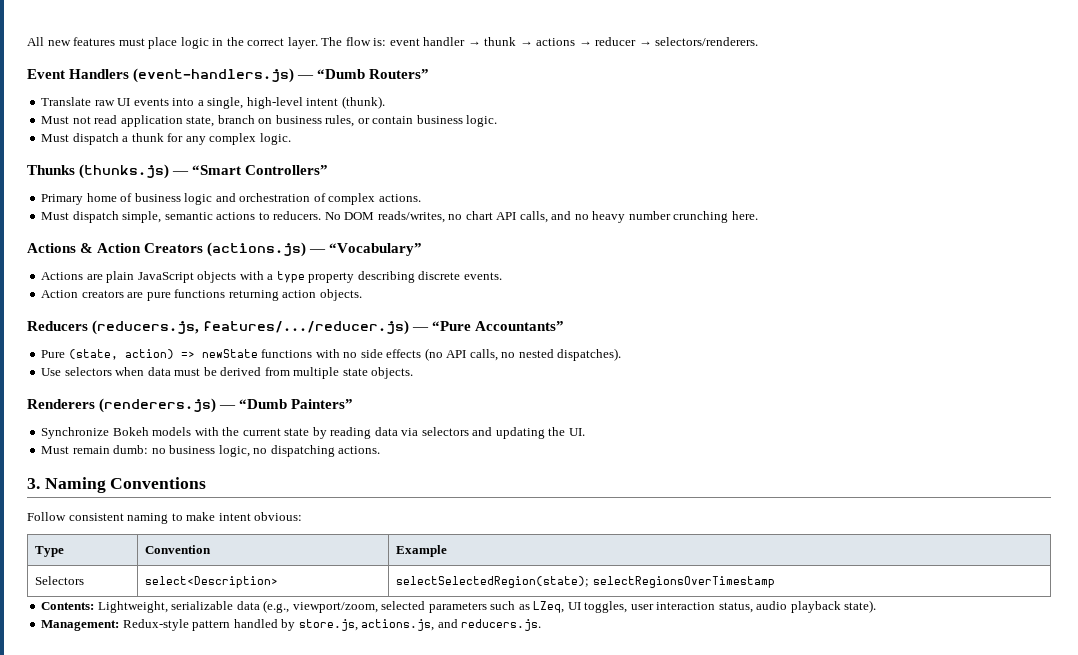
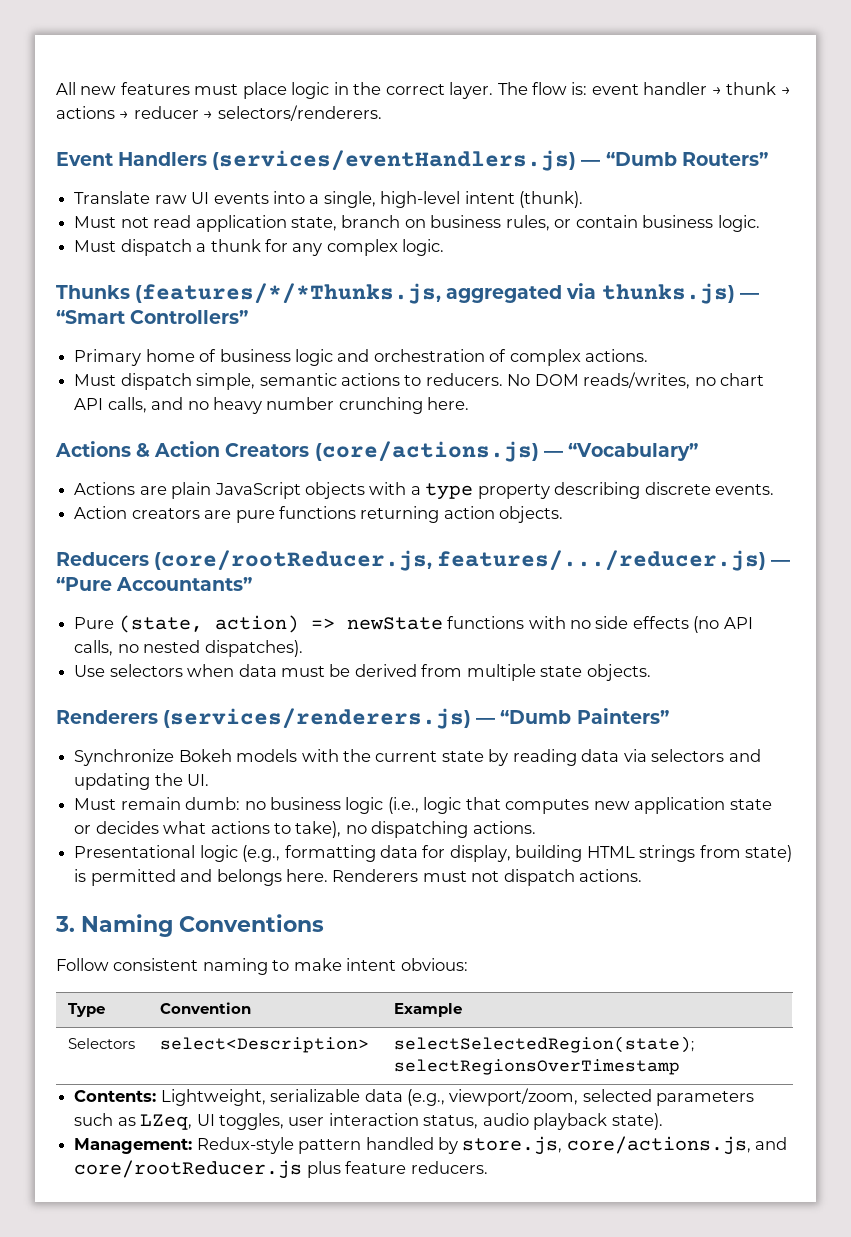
- Event Handlers (event-handlers.js) — “Dumb Routers”
+ Event Handlers (services/eventHandlers.js) — “Dumb Routers”
- Thunks (thunks.js) — “Smart Controllers”
+ Thunks (features/*/*Thunks.js, aggregated via thunks.js) — “Smart Controllers”
- Actions & Action Creators (actions.js) — “Vocabulary”
+ Actions & Action Creators (core/actions.js) — “Vocabulary”
- Reducers (reducers.js, features/.../reducer.js) — “Pure Accountants”
+ Reducers (core/rootReducer.js, features/.../reducer.js) — “Pure Accountants”
- Renderers (renderers.js) — “Dumb Painters”
+ Renderers (services/renderers.js) — “Dumb Painters”
- Must remain dumb: no business logic, no dispatching actions.
+ Must remain dumb: no business logic (i.e., logic that computes new application state or decides what actions to take), no dispatching actions.
+ Presentational logic (e.g., formatting data for display, building HTML strings from state) is permitted and belongs here. Renderers must not dispatch actions.
- Management: Redux-style pattern handled by store.js, actions.js, and reducers.js.
+ Management: Redux-style pattern handled by store.js, core/actions.js, and core/rootReducer.js plus feature reducers.

